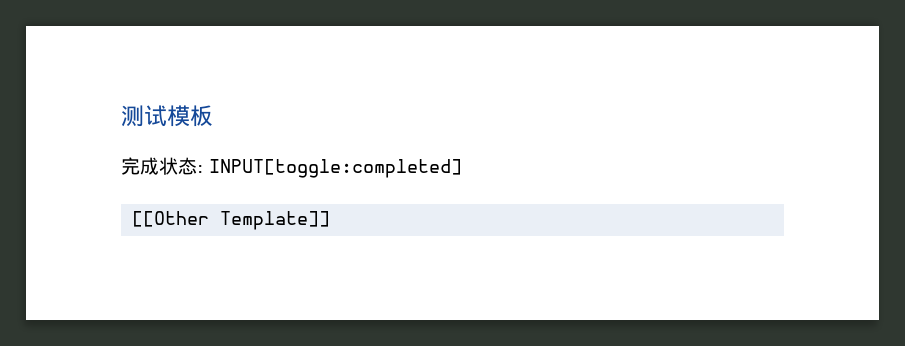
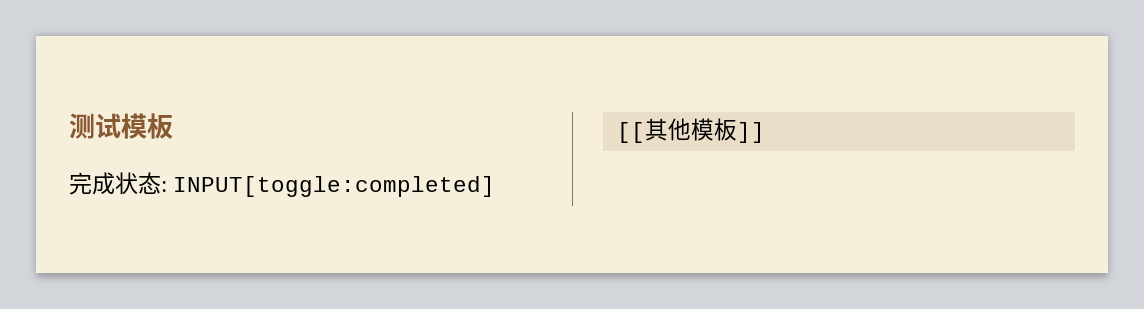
- [[Other Template]]
+ [[其他模板]]

